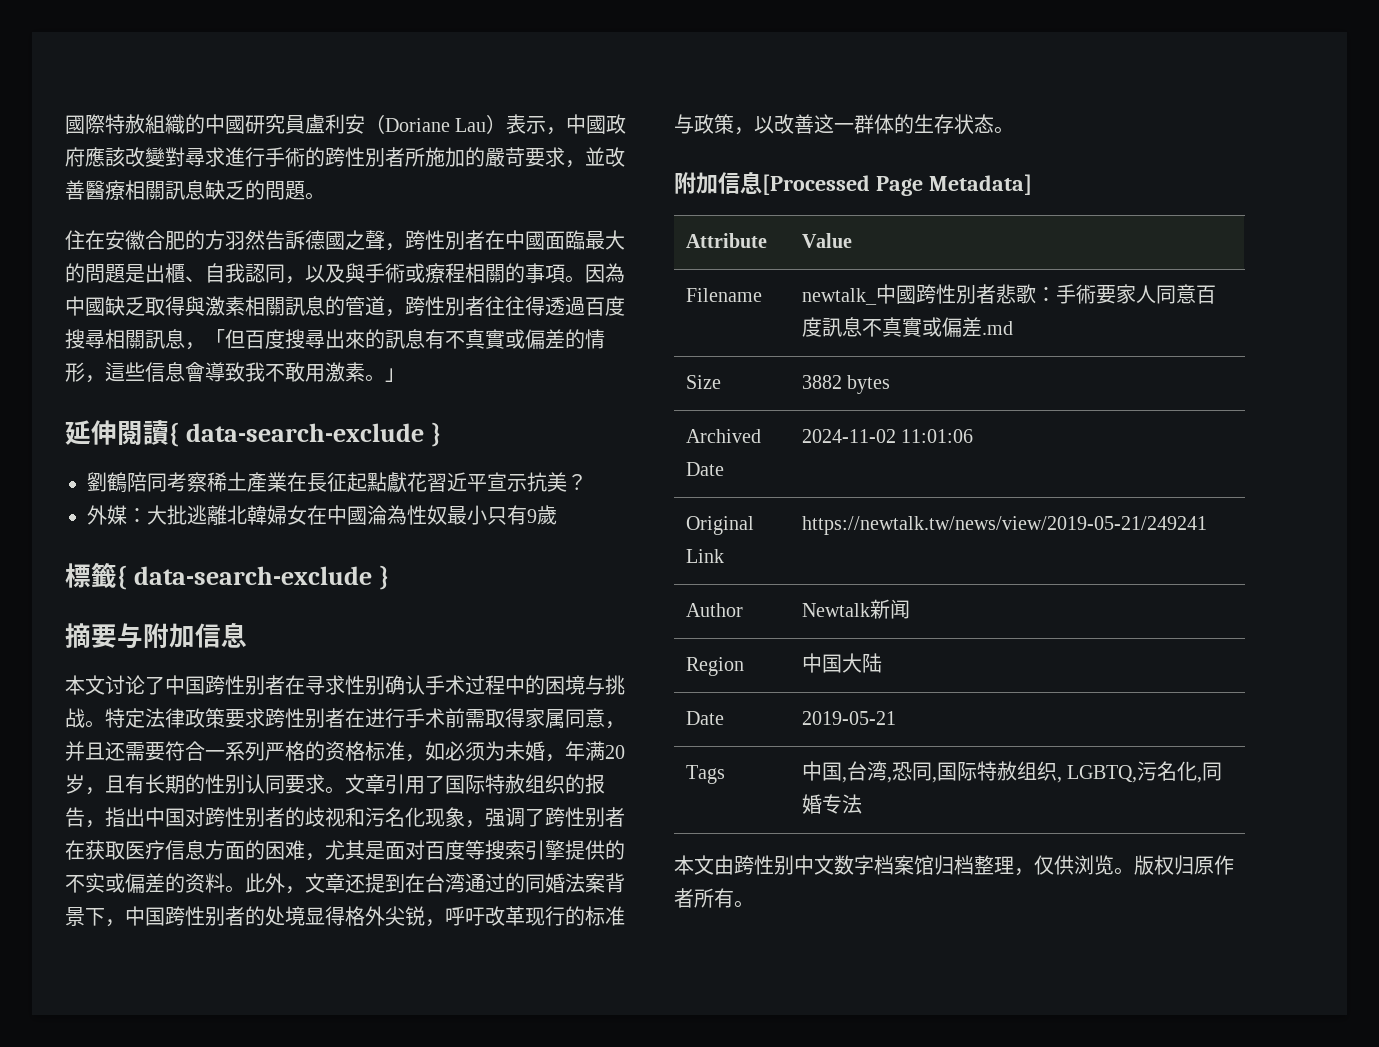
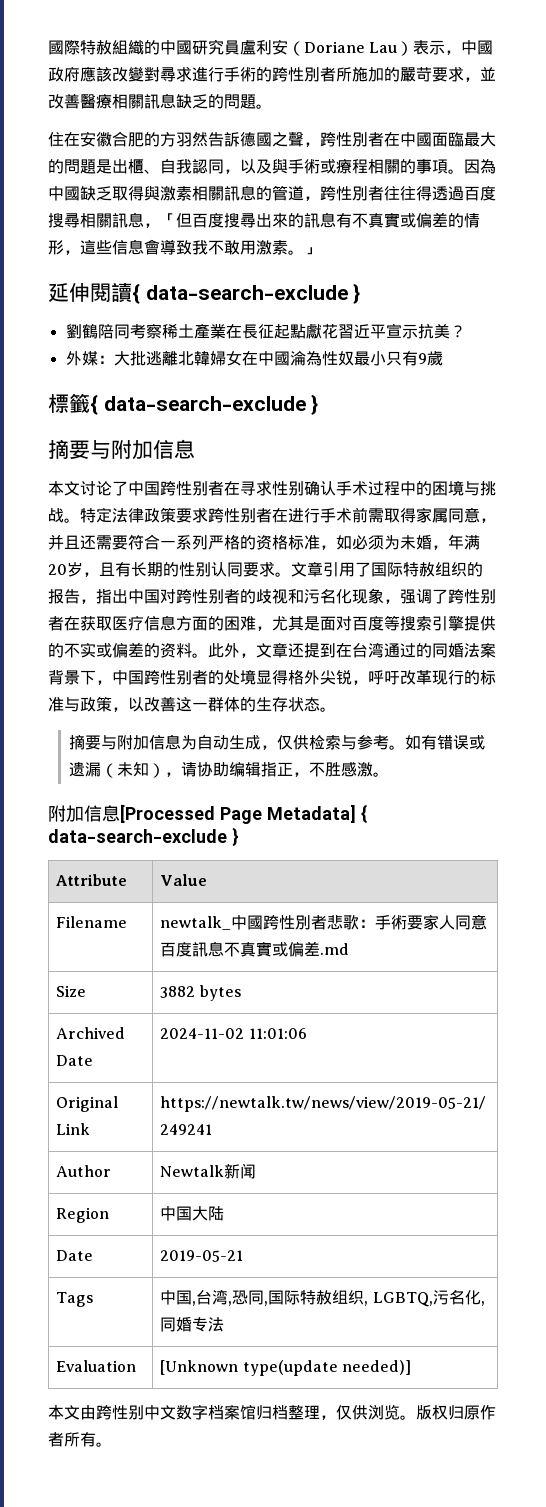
+ 摘要与附加信息为自动生成，仅供检索与参考。如有错误或遗漏（未知），请协助编辑指正，不胜感激。
- 附加信息[Processed Page Metadata]
+ 附加信息[Processed Page Metadata] { data-search-exclude }
+ Evaluation | [Unknown type(update needed)]

